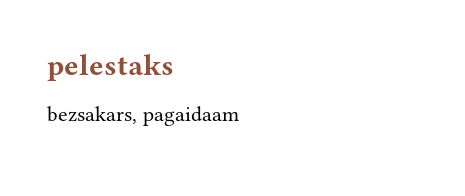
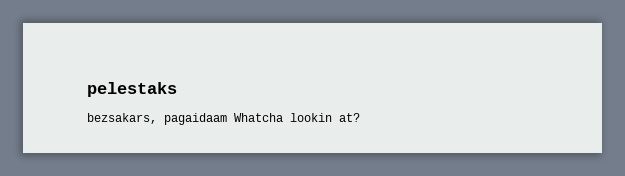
- bezsakars, pagaidaam
+ bezsakars, pagaidaam Whatcha lookin at?

